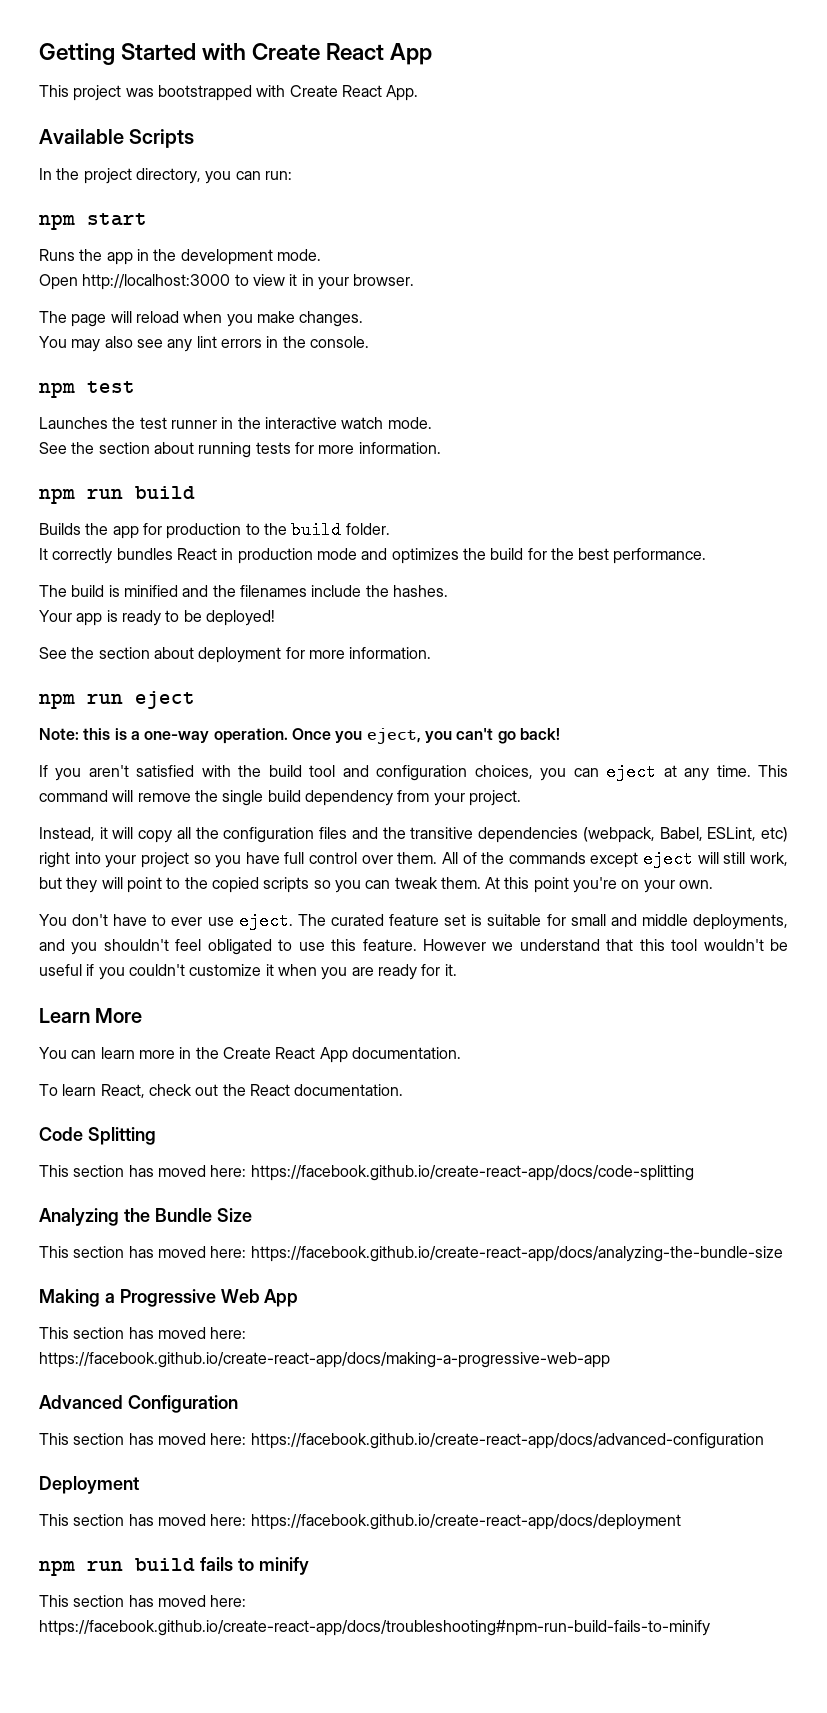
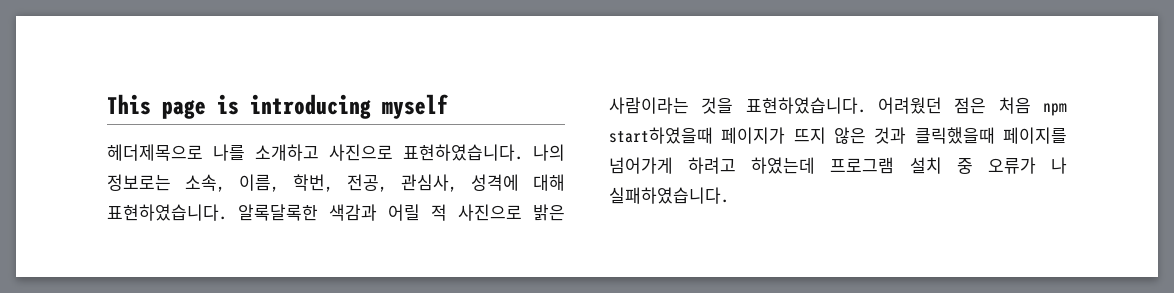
- Getting Started with Create React App
- This project was bootstrapped with Create React App.
- Available Scripts
- In the project directory, you can run:
- npm start
- Runs the app in the development mode.
- Open http://localhost:3000 to view it in your browser.
- The page will reload when you make changes.
- You may also see any lint errors in the console.
- npm test
- Launches the test runner in the interactive watch mode.
- See the section about running tests for more information.
- npm run build
- Builds the app for production to the build folder.
- It correctly bundles React in production mode and optimizes the build for the best performance.
- The build is minified and the filenames include the hashes.
- Your app is ready to be deployed!
- See the section about deployment for more information.
- npm run eject
- Note: this is a one-way operation. Once you eject, you can't go back!
- If you aren't satisfied with the build tool and configuration choices, you can eject at any time. This command will remove the single build dependency from your project.
- Instead, it will copy all the configuration files and the transitive dependencies (webpack, Babel, ESLint, etc) right into your project so you have full control over them. All of the commands except eject will still work, but they will point to the copied scripts so you can tweak them. At this point you're on your own.
- You don't have to ever use eject. The curated feature set is suitable for small and middle deployments, and you shouldn't feel obligated to use this feature. However we understand that this tool wouldn't be useful if you couldn't customize it when you are ready for it.
- Learn More
- You can learn more in the Create React App documentation.
- To learn React, check out the React documentation.
- Code Splitting
- This section has moved here: https://facebook.github.io/create-react-app/docs/code-splitting
- Analyzing the Bundle Size
- This section has moved here: https://facebook.github.io/create-react-app/docs/analyzing-the-bundle-size
- Making a Progressive Web App
- This section has moved here: https://facebook.github.io/create-react-app/docs/making-a-progressive-web-app
- Advanced Configuration
- This section has moved here: https://facebook.github.io/create-react-app/docs/advanced-configuration
- Deployment
- This section has moved here: https://facebook.github.io/create-react-app/docs/deployment
- npm run build fails to minify
- This section has moved here: https://facebook.github.io/create-react-app/docs/troubleshooting#npm-run-build-fails-to-minify
+ This page is introducing myself
+ 헤더제목으로 나를 소개하고 사진으로 표현하였습니다. 나의 정보로는 소속, 이름, 학번, 전공, 관심사, 성격에 대해 표현하였습니다. 알록달록한 색감과 어릴 적 사진으로 밝은 사람이라는 것을 표현하였습니다. 어려웠던 점은 처음 npm start하였을때 페이지가 뜨지 않은 것과 클릭했을때 페이지를 넘어가게 하려고 하였는데 프로그램 설치 중 오류가 나 실패하였습니다.

